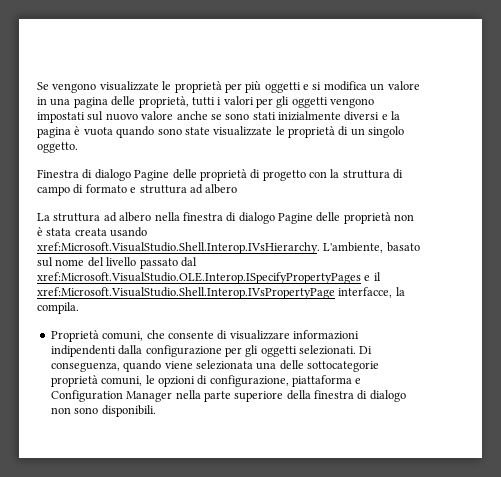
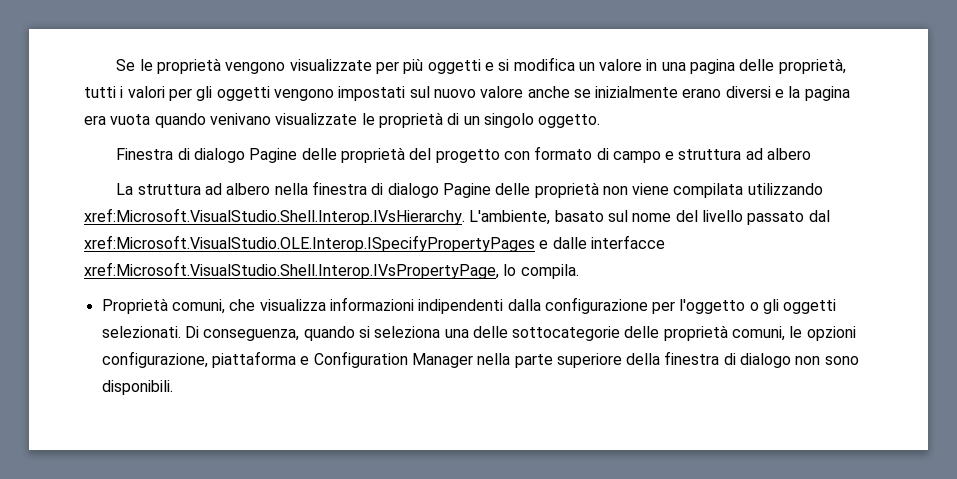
- Se vengono visualizzate le proprietà per più oggetti e si modifica un valore in una pagina delle proprietà, tutti i valori per gli oggetti vengono impostati sul nuovo valore anche se sono stati inizialmente diversi e la pagina è vuota quando sono state visualizzate le proprietà di un singolo oggetto.
+ Se le proprietà vengono visualizzate per più oggetti e si modifica un valore in una pagina delle proprietà, tutti i valori per gli oggetti vengono impostati sul nuovo valore anche se inizialmente erano diversi e la pagina era vuota quando venivano visualizzate le proprietà di un singolo oggetto.
- Finestra di dialogo Pagine delle proprietà di progetto con la struttura di campo di formato e struttura ad albero
+ Finestra di dialogo Pagine delle proprietà del progetto con formato di campo e struttura ad albero
- La struttura ad albero nella finestra di dialogo Pagine delle proprietà non è stata creata usando xref:Microsoft.VisualStudio.Shell.Interop.IVsHierarchy. L'ambiente, basato sul nome del livello passato dal xref:Microsoft.VisualStudio.OLE.Interop.ISpecifyPropertyPages e il xref:Microsoft.VisualStudio.Shell.Interop.IVsPropertyPage interfacce, la compila.
+ La struttura ad albero nella finestra di dialogo Pagine delle proprietà non viene compilata utilizzando xref:Microsoft.VisualStudio.Shell.Interop.IVsHierarchy. L'ambiente, basato sul nome del livello passato dal xref:Microsoft.VisualStudio.OLE.Interop.ISpecifyPropertyPages e dalle interfacce xref:Microsoft.VisualStudio.Shell.Interop.IVsPropertyPage, lo compila.
- Proprietà comuni, che consente di visualizzare informazioni indipendenti dalla configurazione per gli oggetti selezionati.
+ Proprietà comuni, che visualizza informazioni indipendenti dalla configurazione per l'oggetto o gli oggetti selezionati.
- Di conseguenza, quando viene selezionata una delle sottocategorie proprietà comuni, le opzioni di configurazione, piattaforma e Configuration Manager nella parte superiore della finestra di dialogo non sono disponibili.
+ Di conseguenza, quando si seleziona una delle sottocategorie delle proprietà comuni, le opzioni configurazione, piattaforma e Configuration Manager nella parte superiore della finestra di dialogo non sono disponibili.

